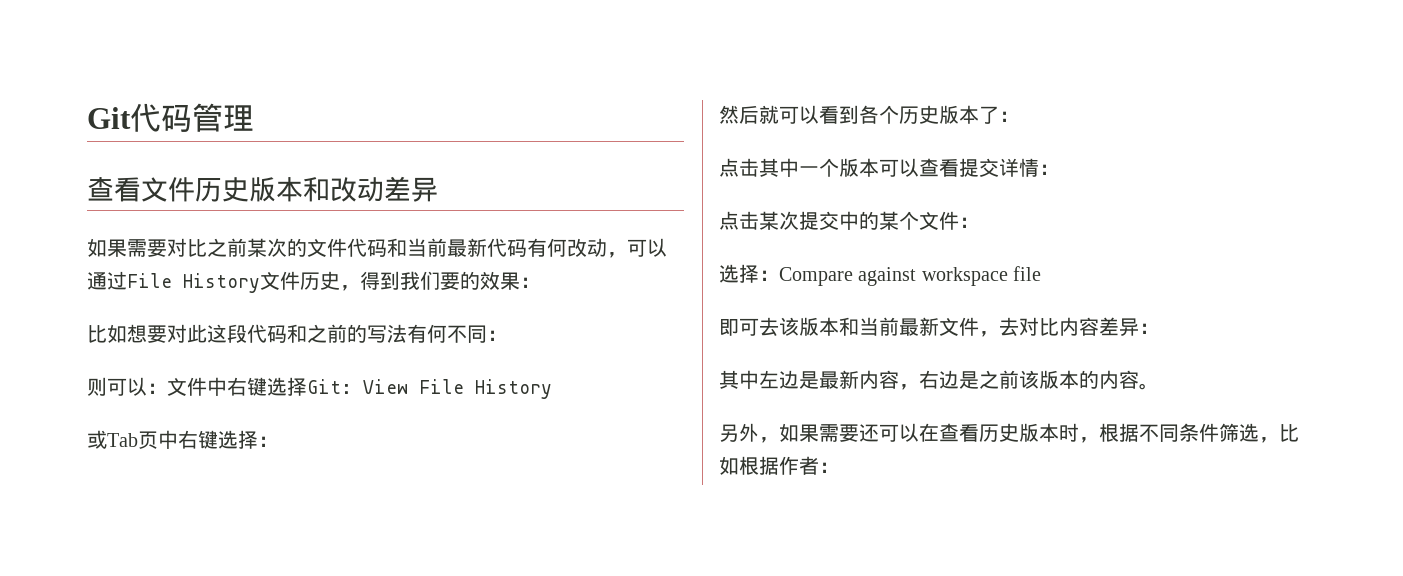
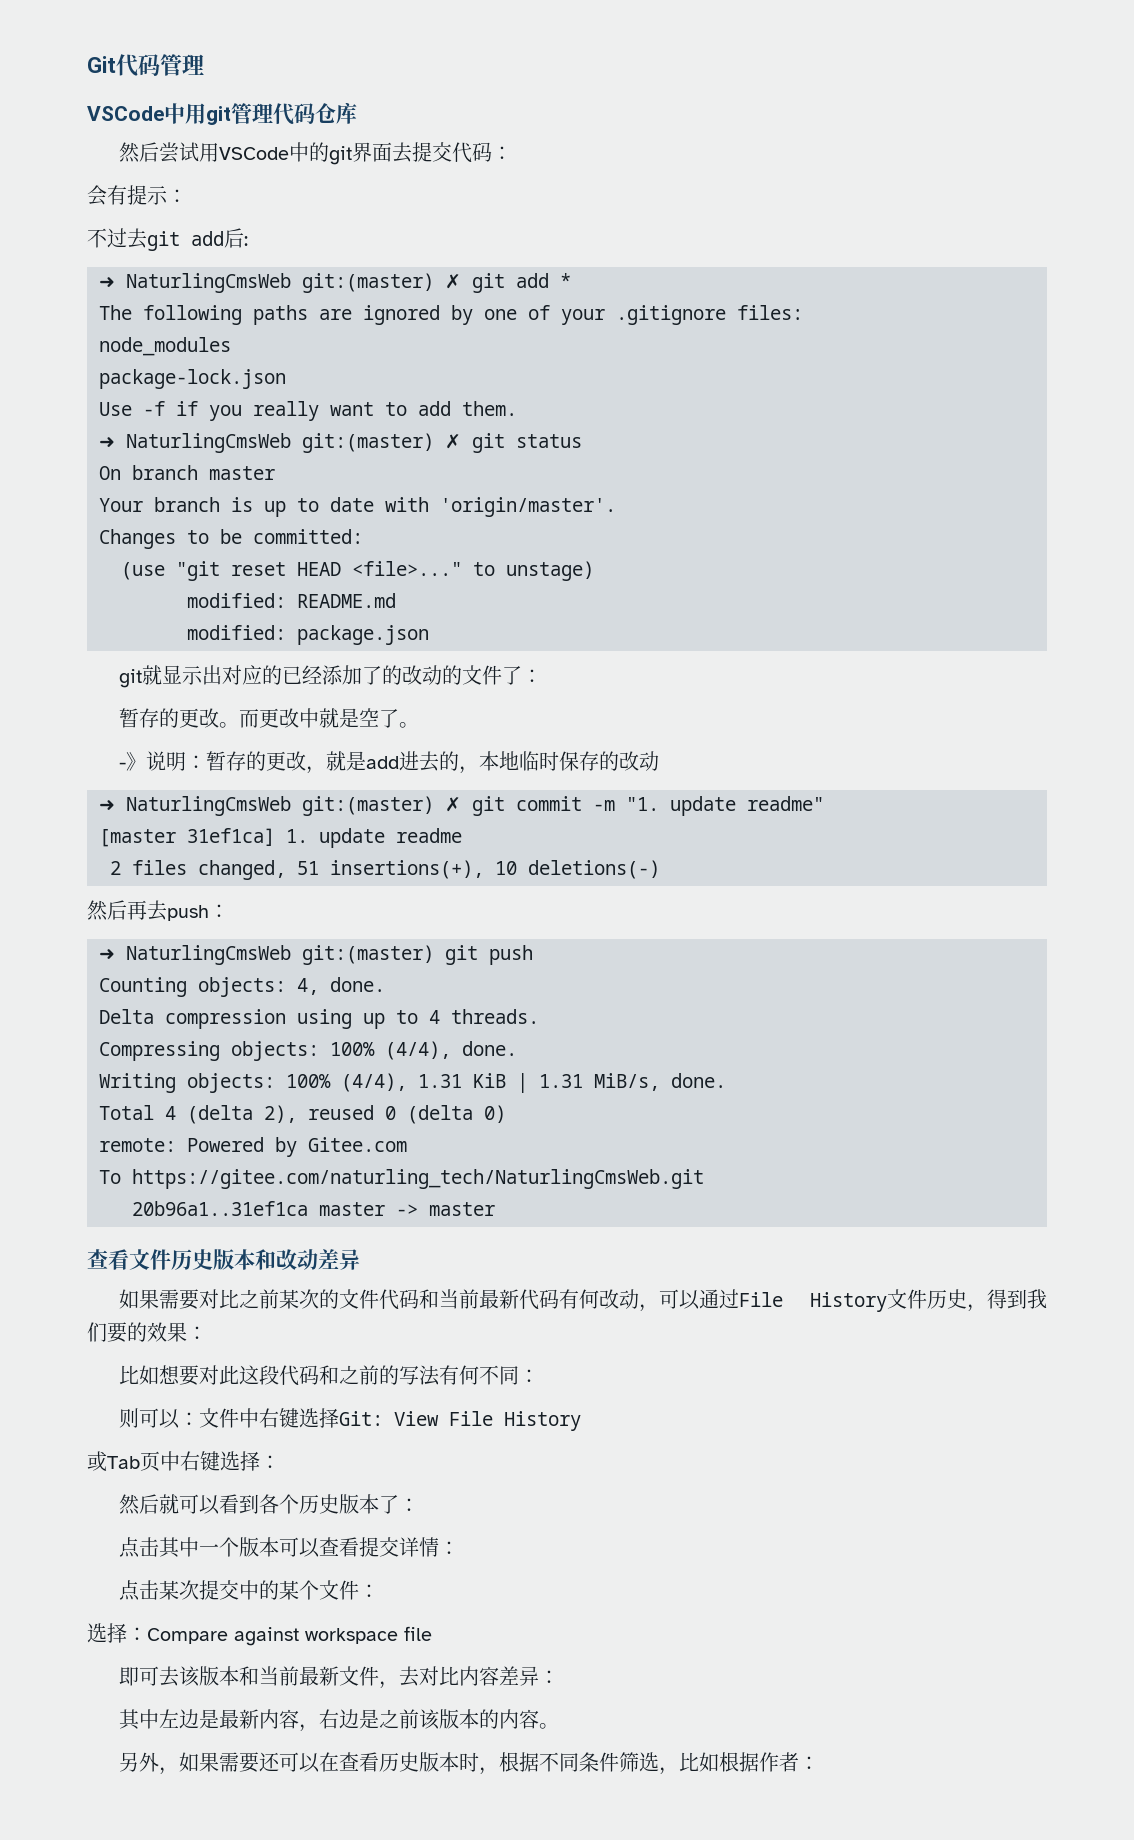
+ VSCode中用git管理代码仓库
+ 然后尝试用VSCode中的git界面去提交代码：
+ 会有提示：
+ 不过去git add后:
+ ➜ NaturlingCmsWeb git:(master) ✗ git add *
+ The following paths are ignored by one of your .gitignore files:
+ node_modules
+ package-lock.json
+ Use -f if you really want to add them.
+ ➜ NaturlingCmsWeb git:(master) ✗ git status
+ On branch master
+ Your branch is up to date with 'origin/master'.
+ Changes to be committed:
+ (use "git reset HEAD <file>..." to unstage)
+ modified: README.md
+ modified: package.json
+ git就显示出对应的已经添加了的改动的文件了：
+ 暂存的更改。而更改中就是空了。
+ -》说明：暂存的更改，就是add进去的，本地临时保存的改动
+ ➜ NaturlingCmsWeb git:(master) ✗ git commit -m "1. update readme"
+ [master 31ef1ca] 1. update readme
+ 2 files changed, 51 insertions(+), 10 deletions(-)
+ 然后再去push：
+ ➜ NaturlingCmsWeb git:(master) git push
+ Counting objects: 4, done.
+ Delta compression using up to 4 threads.
+ Compressing objects: 100% (4/4), done.
+ Writing objects: 100% (4/4), 1.31 KiB | 1.31 MiB/s, done.
+ Total 4 (delta 2), reused 0 (delta 0)
+ remote: Powered by Gitee.com
+ To https://gitee.com/naturling_tech/NaturlingCmsWeb.git
+ 20b96a1..31ef1ca master -> master

